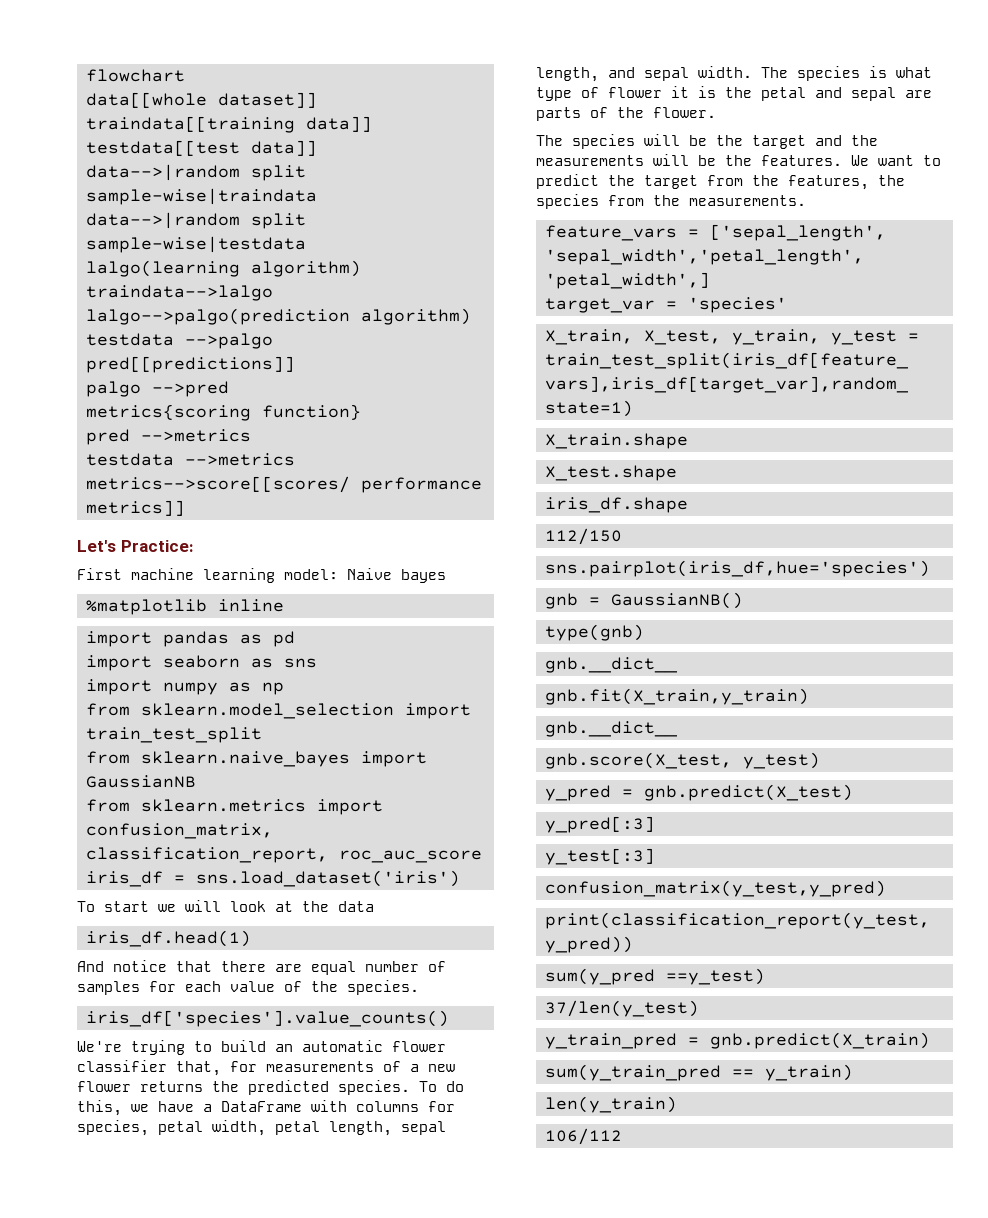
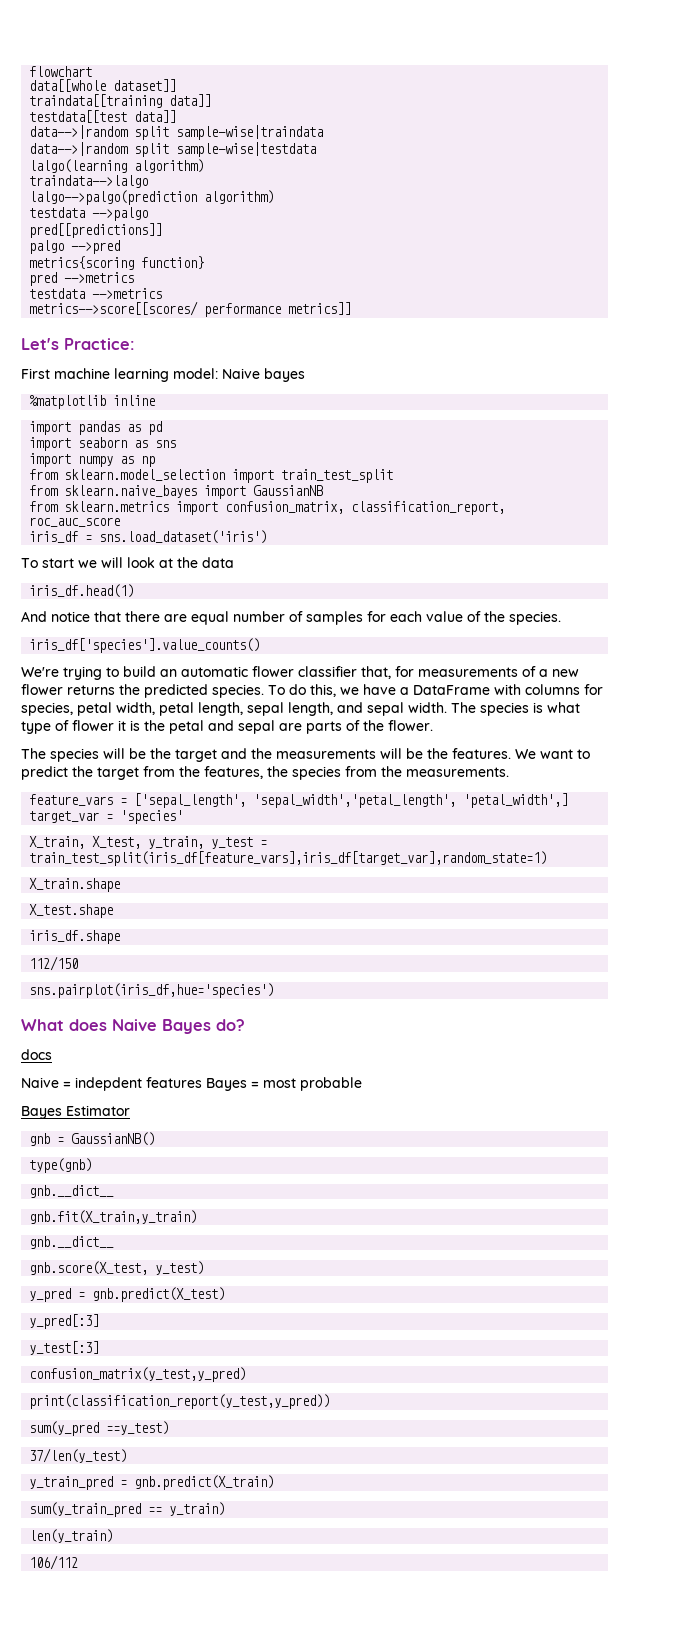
+ What does Naive Bayes do?
+ docs
+ Naive = indepdent features Bayes = most probable
+ Bayes Estimator

